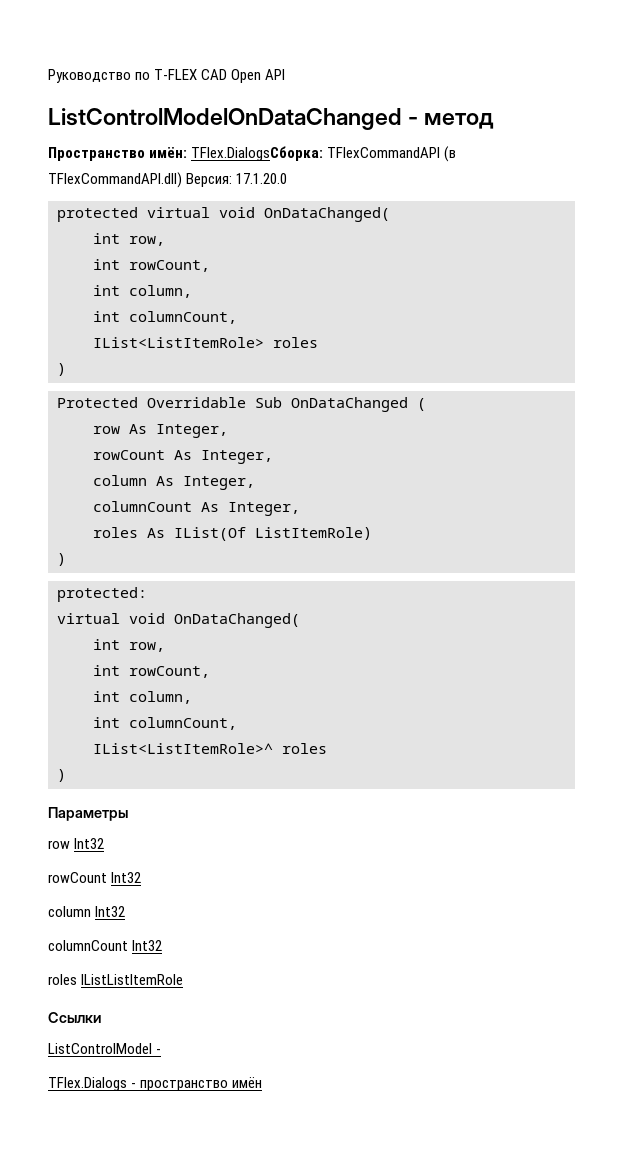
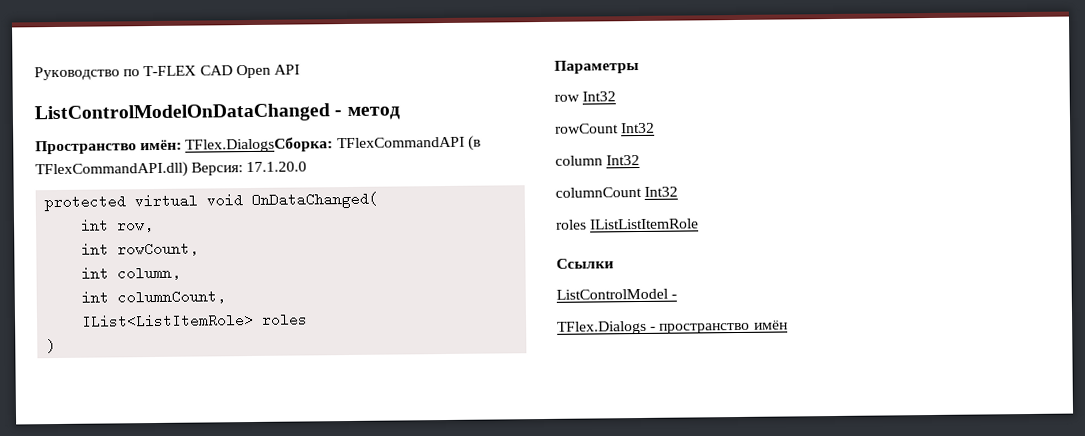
- Protected Overridable Sub OnDataChanged (
- row As Integer,
- rowCount As Integer,
- column As Integer,
- columnCount As Integer,
- roles As IList(Of ListItemRole)
- )
- protected:
- virtual void OnDataChanged(
- int row,
- int rowCount,
- int column,
- int columnCount,
- IList<ListItemRole>^ roles
- )

